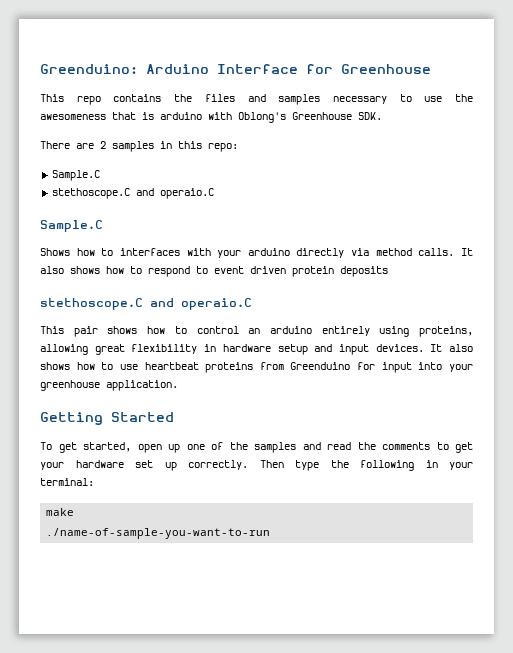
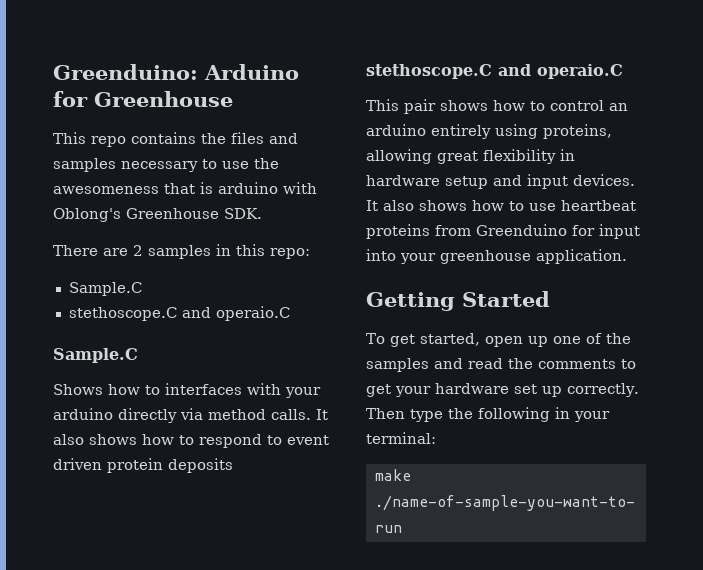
- Greenduino: Arduino Interface for Greenhouse
+ Greenduino: Arduino for Greenhouse

